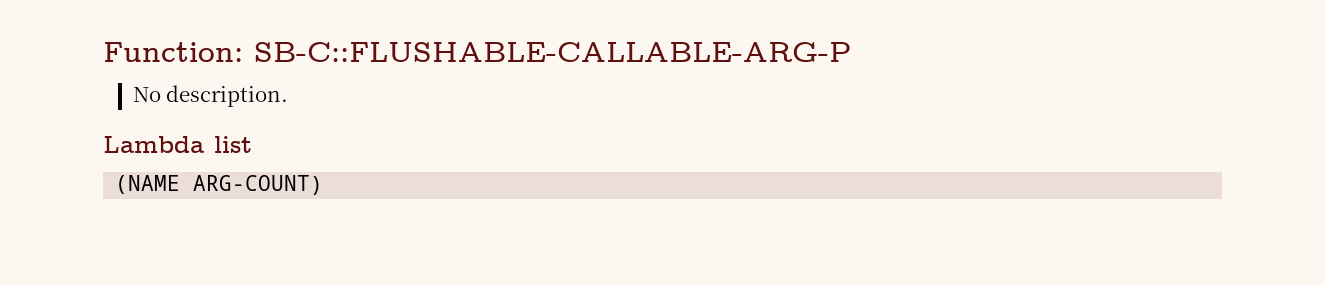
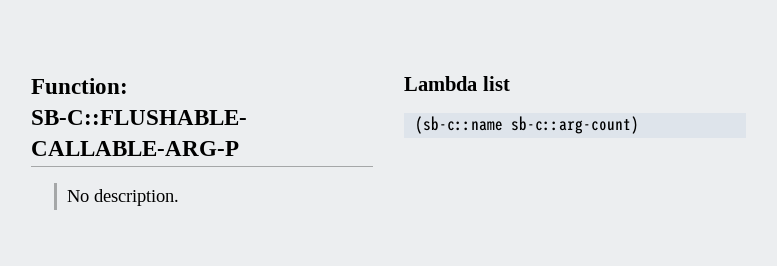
- (NAME ARG-COUNT)
+ (sb-c::name sb-c::arg-count)

